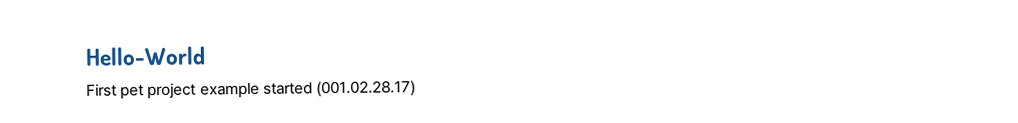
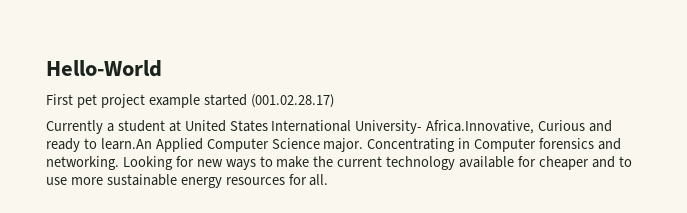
+ Currently a student at United States International University- Africa.Innovative, Curious and ready to learn.An Applied Computer Science major. Concentrating in Computer forensics and networking. Looking for new ways to make the current technology available for cheaper and to use more sustainable energy resources for all.

